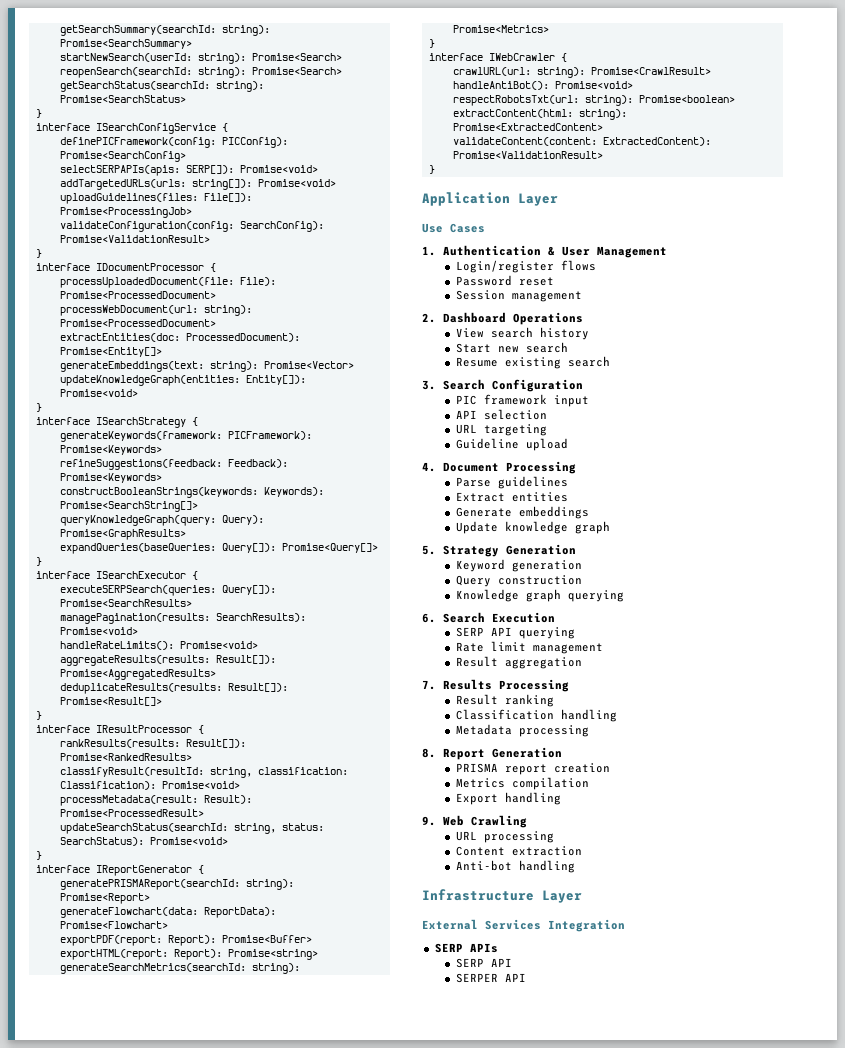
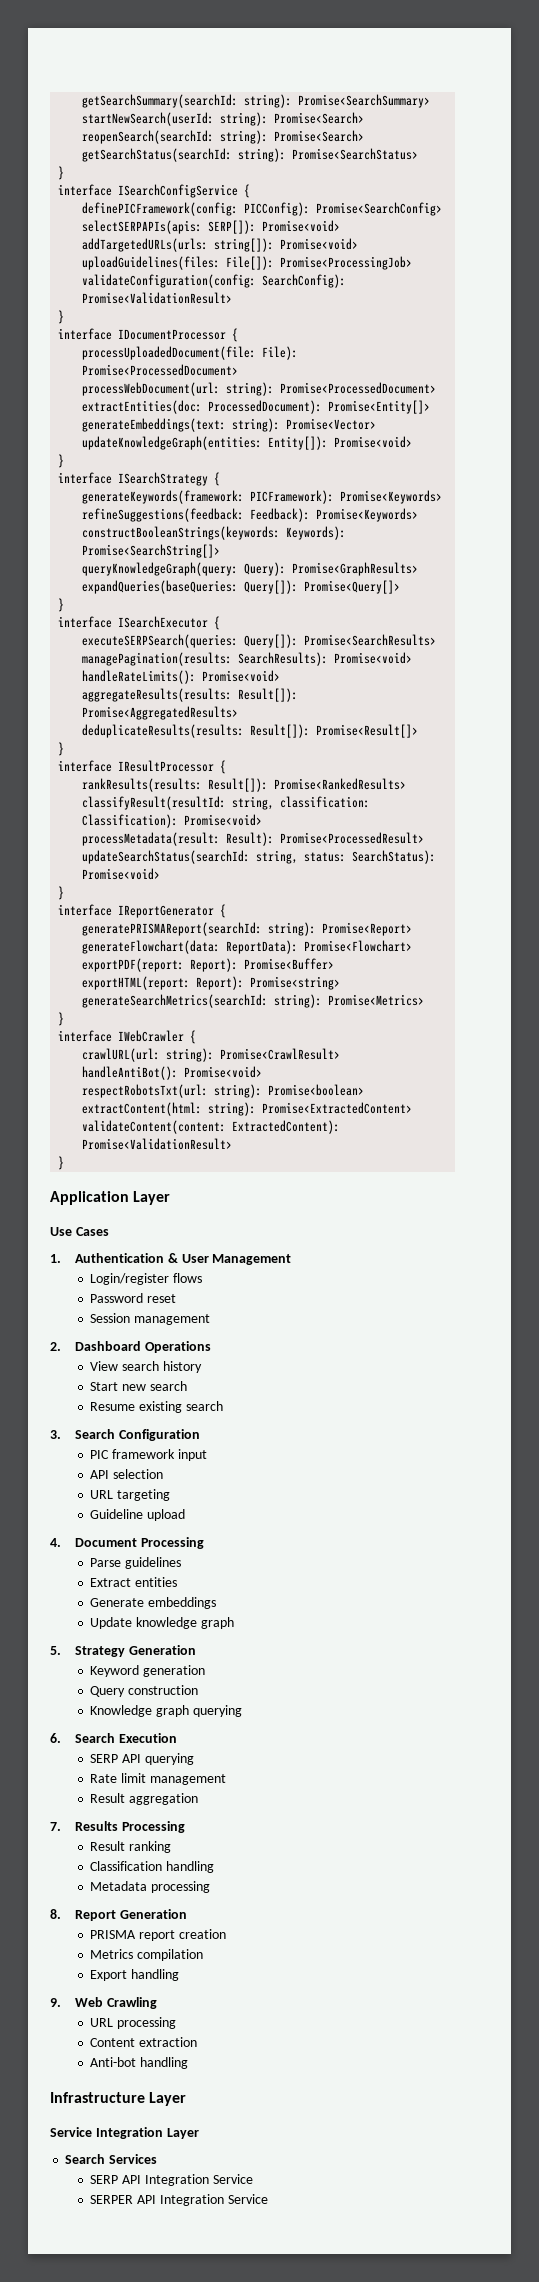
- External Services Integration
- SERP APIs
- SERP API
+ Service Integration Layer
+ Search Services
+ SERP API Integration Service
- SERPER API
+ SERPER API Integration Service

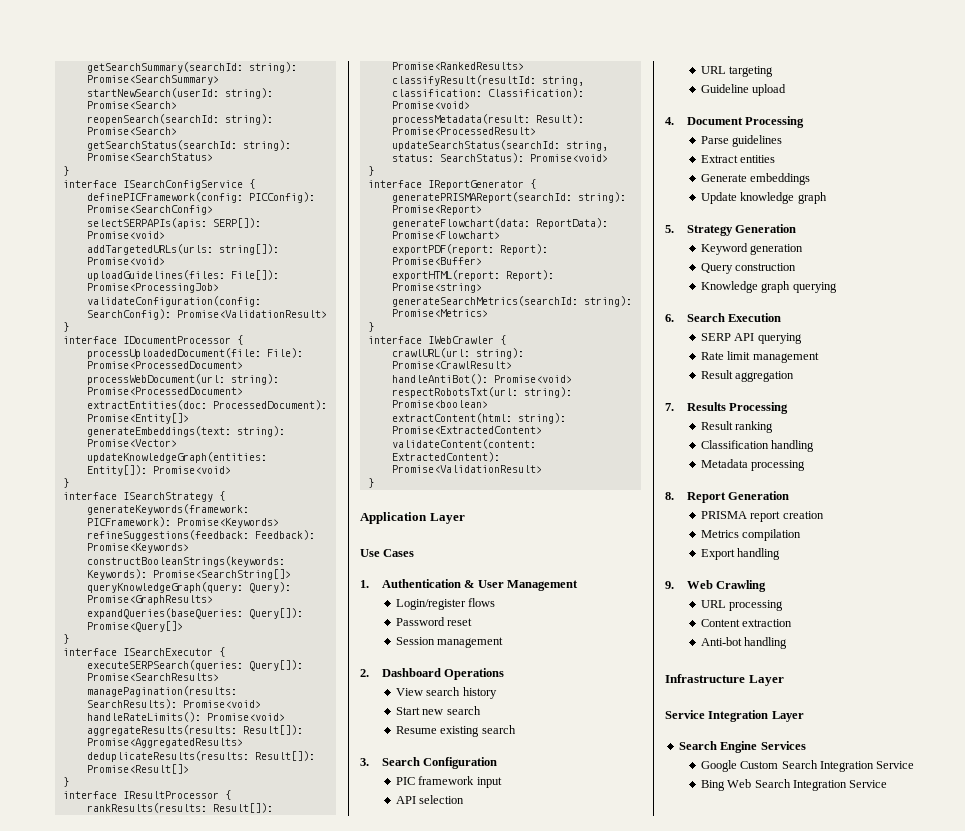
- Search Services
+ Search Engine Services
- SERP API Integration Service
+ Google Custom Search Integration Service
- SERPER API Integration Service
+ Bing Web Search Integration Service

